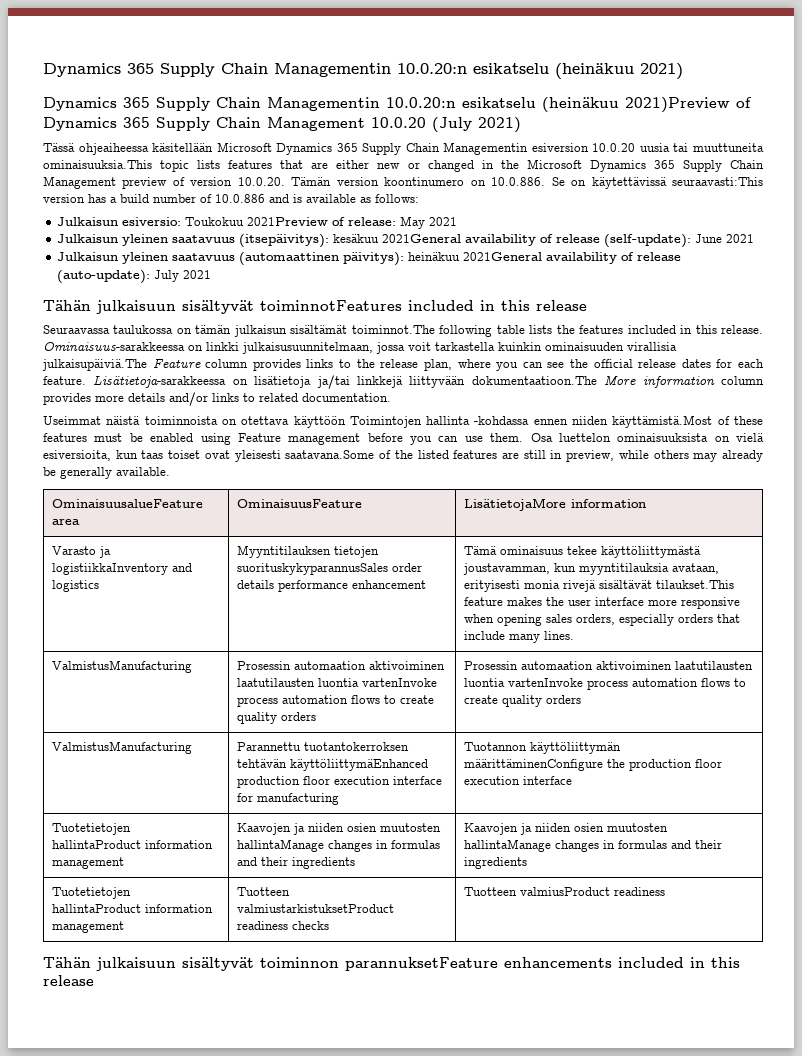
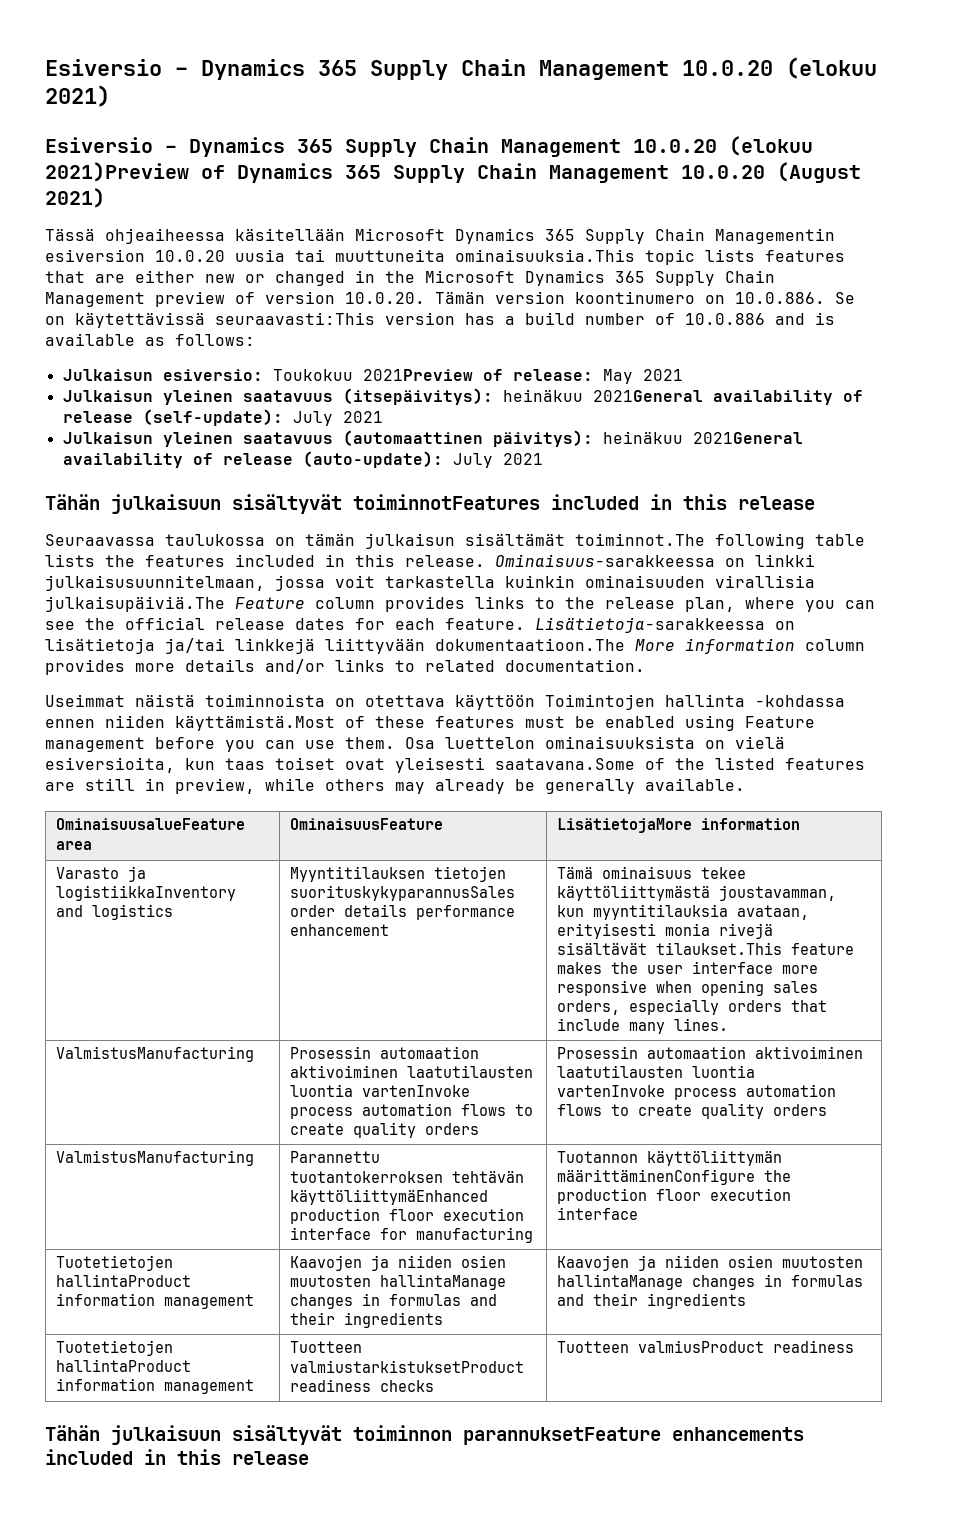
- Dynamics 365 Supply Chain Managementin 10.0.20:n esikatselu (heinäkuu 2021)
- Dynamics 365 Supply Chain Managementin 10.0.20:n esikatselu (heinäkuu 2021)Preview of Dynamics 365 Supply Chain Management 10.0.20 (July 2021)
+ Esiversio – Dynamics 365 Supply Chain Management 10.0.20 (elokuu 2021)
+ Esiversio – Dynamics 365 Supply Chain Management 10.0.20 (elokuu 2021)Preview of Dynamics 365 Supply Chain Management 10.0.20 (August 2021)
- Julkaisun yleinen saatavuus (itsepäivitys): kesäkuu 2021General availability of release (self-update): June 2021
+ Julkaisun yleinen saatavuus (itsepäivitys): heinäkuu 2021General availability of release (self-update): July 2021

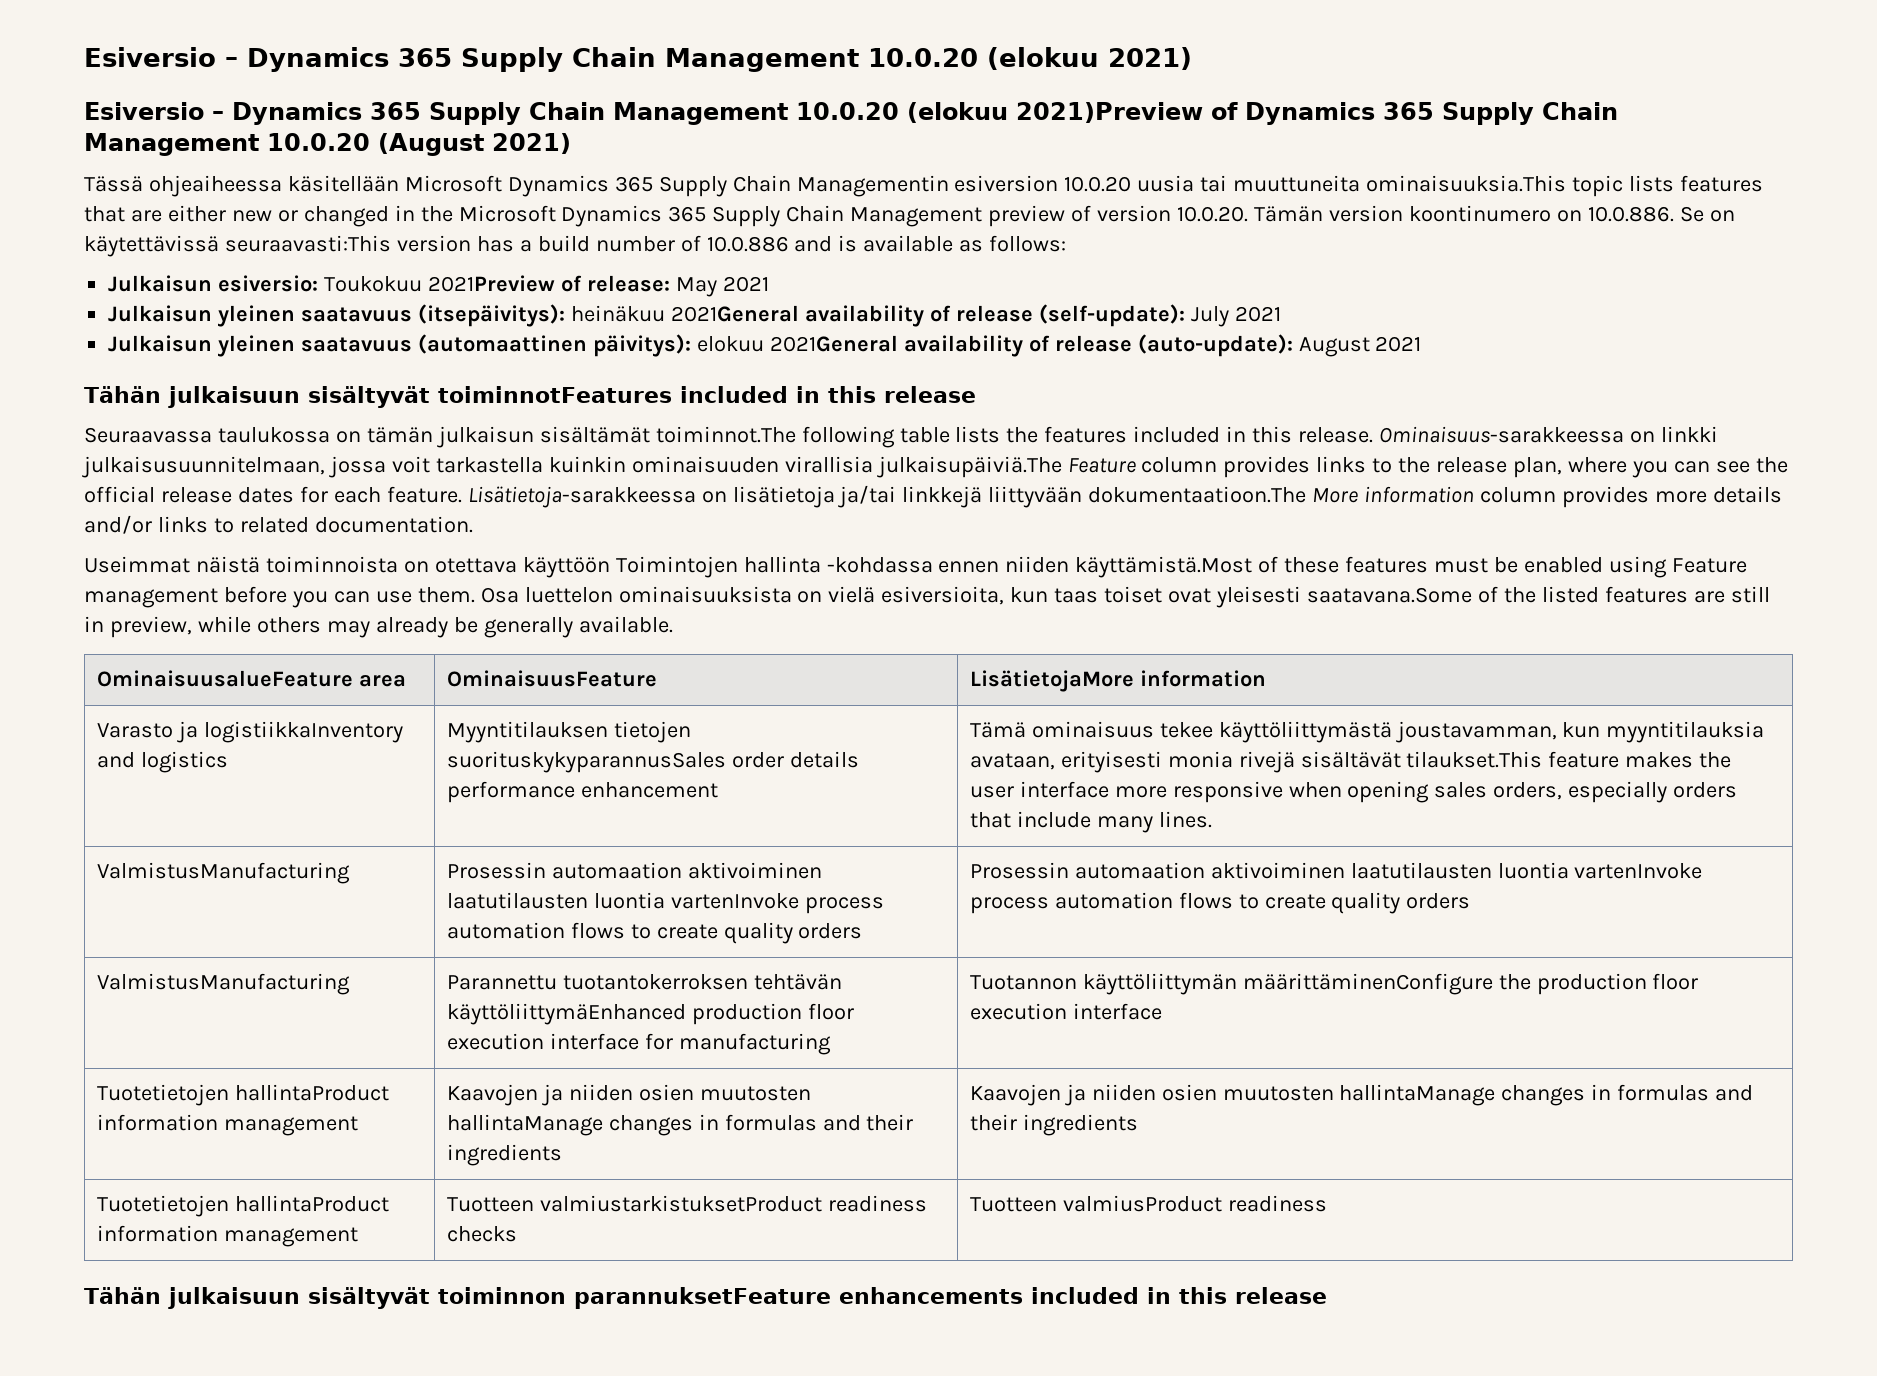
- Julkaisun yleinen saatavuus (automaattinen päivitys): heinäkuu 2021General availability of release (auto-update): July 2021
+ Julkaisun yleinen saatavuus (automaattinen päivitys): elokuu 2021General availability of release (auto-update): August 2021

